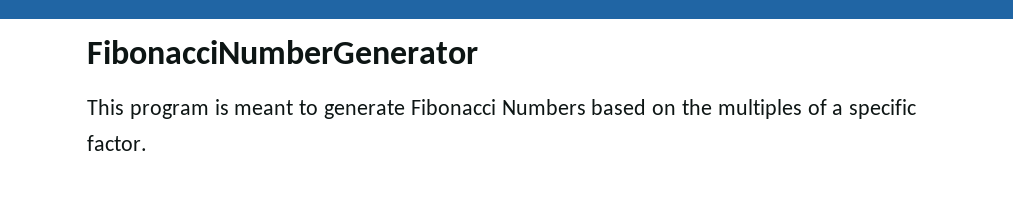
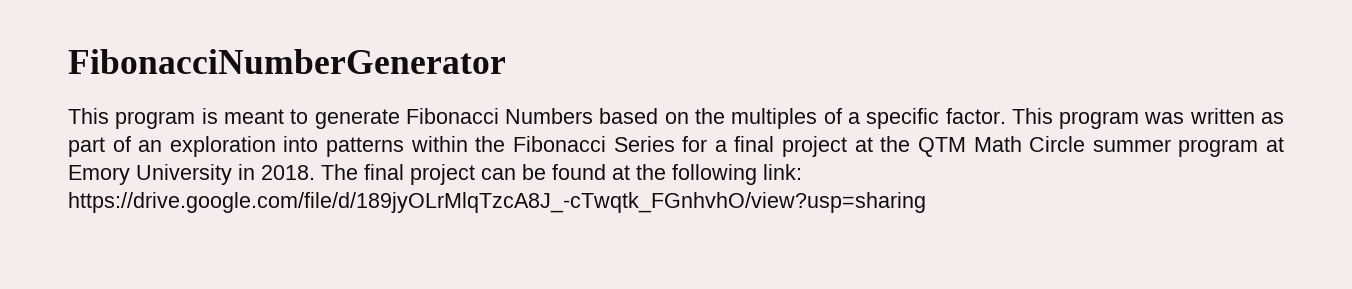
+ This program was written as part of an exploration into patterns within the Fibonacci Series for a final project at the QTM Math Circle summer program at Emory University in 2018. The final project can be found at the following link: https://drive.google.com/file/d/189jyOLrMlqTzcA8J_-cTwqtk_FGnhvhO/view?usp=sharing

